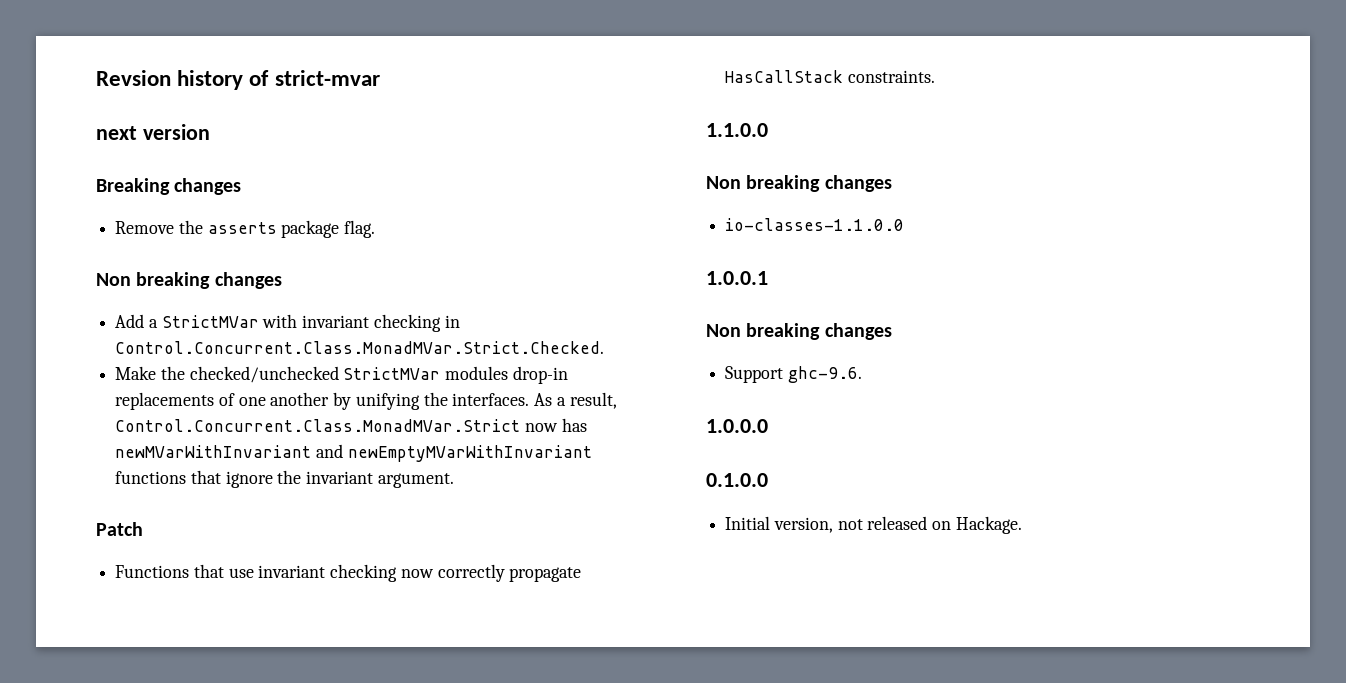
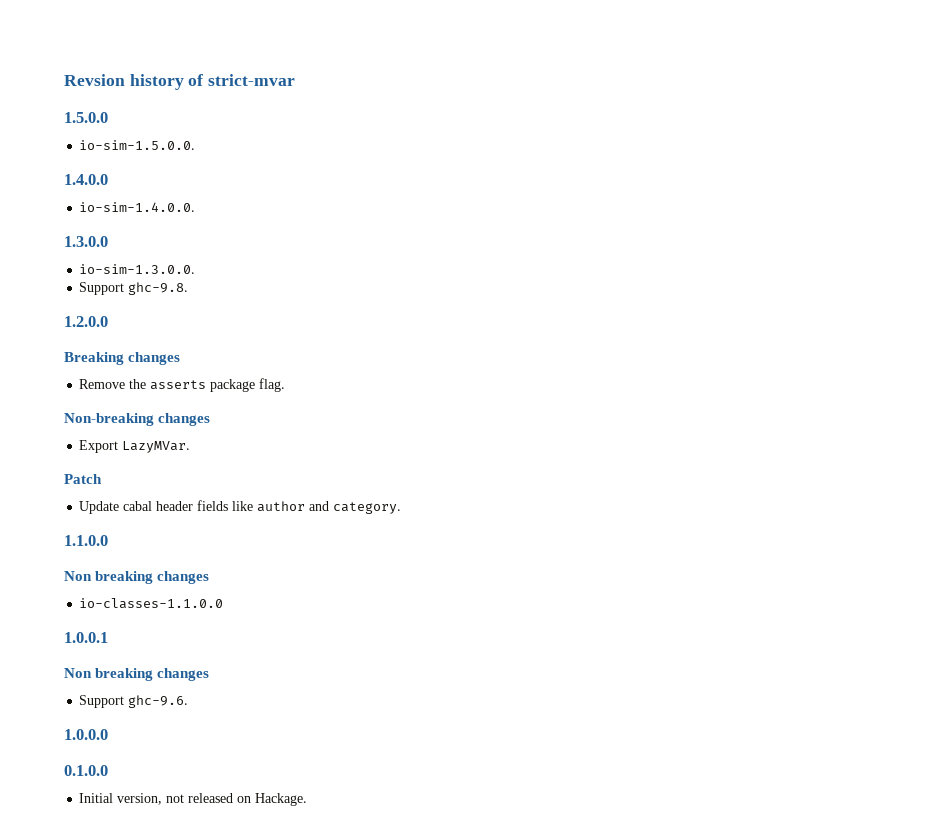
- next version
+ 1.5.0.0
+ io-sim-1.5.0.0.
+ 1.4.0.0
+ io-sim-1.4.0.0.
+ 1.3.0.0
+ io-sim-1.3.0.0.
+ Support ghc-9.8.
+ 1.2.0.0
  Remove the asserts package flag.
- Non breaking changes
- Add a StrictMVar with invariant checking in Control.Concurrent.Class.MonadMVar.Strict.Checked.
- Make the checked/unchecked StrictMVar modules drop-in replacements of one another by unifying the interfaces. As a result, Control.Concurrent.Class.MonadMVar.Strict now has newMVarWithInvariant and newEmptyMVarWithInvariant functions that ignore the invariant argument.
+ Non-breaking changes
+ Export LazyMVar.
  Patch
- Functions that use invariant checking now correctly propagate HasCallStack constraints.
+ Update cabal header fields like author and category.

